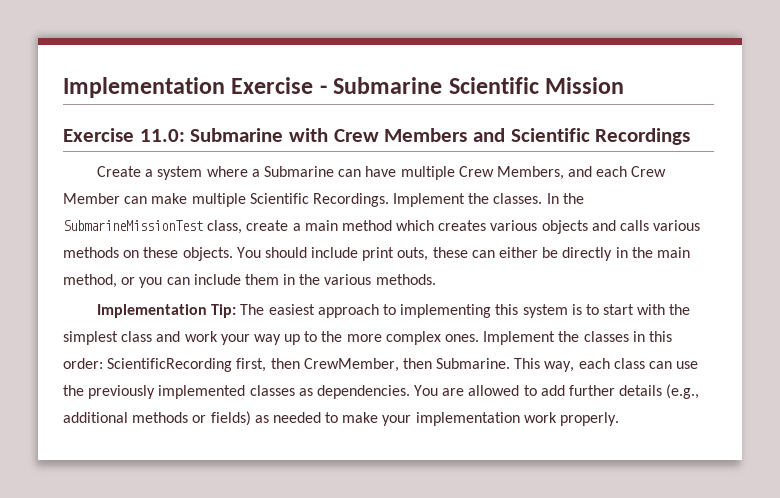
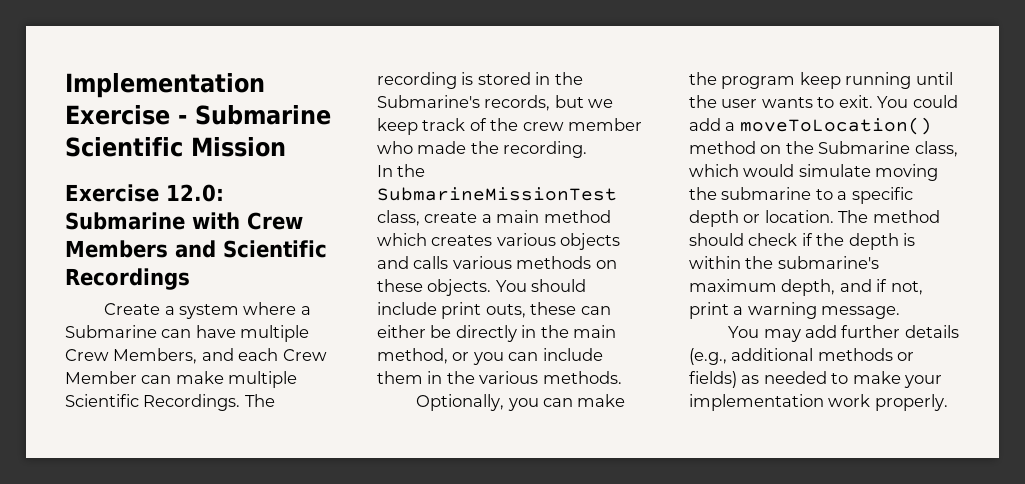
- Exercise 11.0: Submarine with Crew Members and Scientific Recordings
+ Exercise 12.0: Submarine with Crew Members and Scientific Recordings
- Implement the classes. In the SubmarineMissionTest class, create a main method which creates various objects and calls various methods on these objects.
+ The recording is stored in the Submarine's records, but we keep track of the crew member who made the recording.
+ In the SubmarineMissionTest class, create a main method which creates various objects and calls various methods on these objects.
- Implementation Tip: The easiest approach to implementing this system is to start with the simplest class and work your way up to the more complex ones. Implement the classes in this order: ScientificRecording first, then CrewMember, then Submarine. This way, each class can use the previously implemented classes as dependencies. You are allowed to add further details (e.g., additional methods or fields) as needed to make your implementation work properly.
+ Optionally, you can make the program keep running until the user wants to exit. You could add a moveToLocation() method on the Submarine class, which would simulate moving the submarine to a specific depth or location. The method should check if the depth is within the submarine's maximum depth, and if not, print a warning message.
+ You may add further details (e.g., additional methods or fields) as needed to make your implementation work properly.

